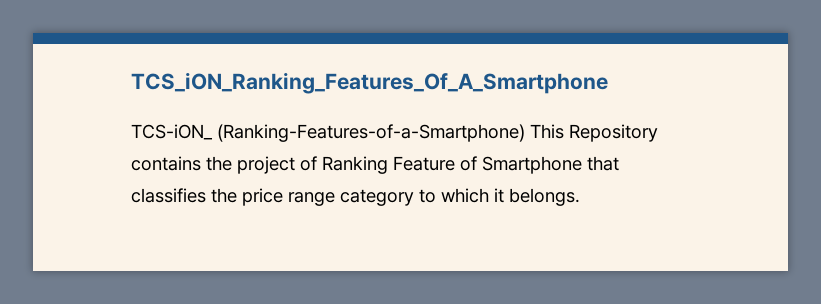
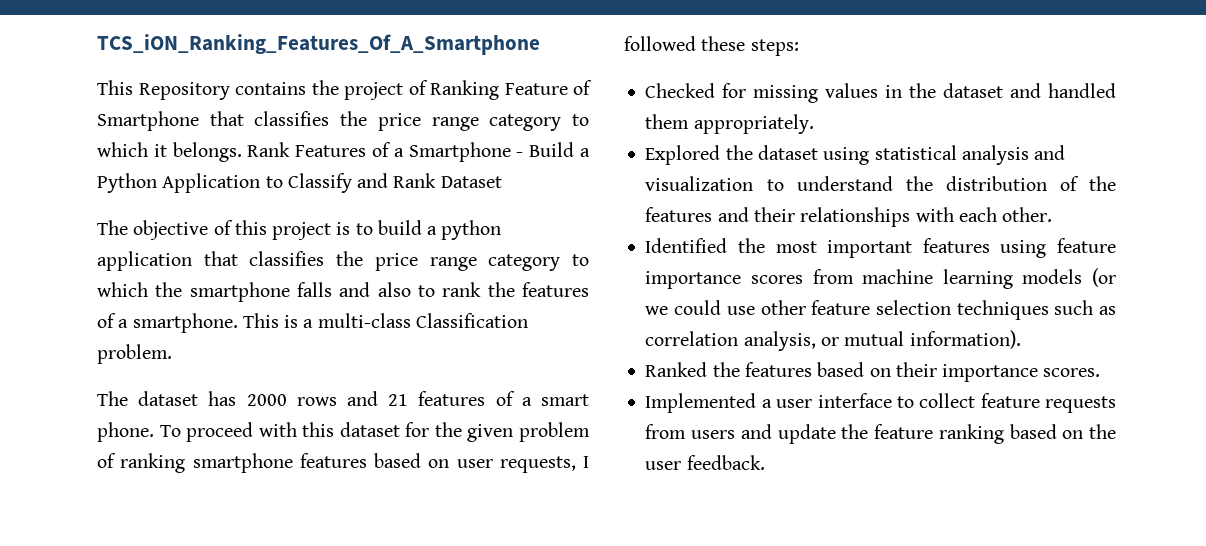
- TCS-iON_ (Ranking-Features-of-a-Smartphone) This Repository contains the project of Ranking Feature of Smartphone that classifies the price range category to which it belongs.
+ This Repository contains the project of Ranking Feature of Smartphone that classifies the price range category to which it belongs.
+ Rank Features of a Smartphone - Build a Python Application to Classify and Rank Dataset
+ The objective of this project is to build a python application that classifies the price range category to which the smartphone falls and also to rank the features of a smartphone. This is a multi-class Classification problem.
+ The dataset has 2000 rows and 21 features of a smart phone. To proceed with this dataset for the given problem of ranking smartphone features based on user requests, I followed these steps:
+ Checked for missing values in the dataset and handled them appropriately.
+ Explored the dataset using statistical analysis and visualization to understand the distribution of the features and their relationships with each other.
+ Identified the most important features using feature importance scores from machine learning models (or we could use other feature selection techniques such as correlation analysis, or mutual information).
+ Ranked the features based on their importance scores.
+ Implemented a user interface to collect feature requests from users and update the feature ranking based on the user feedback.

